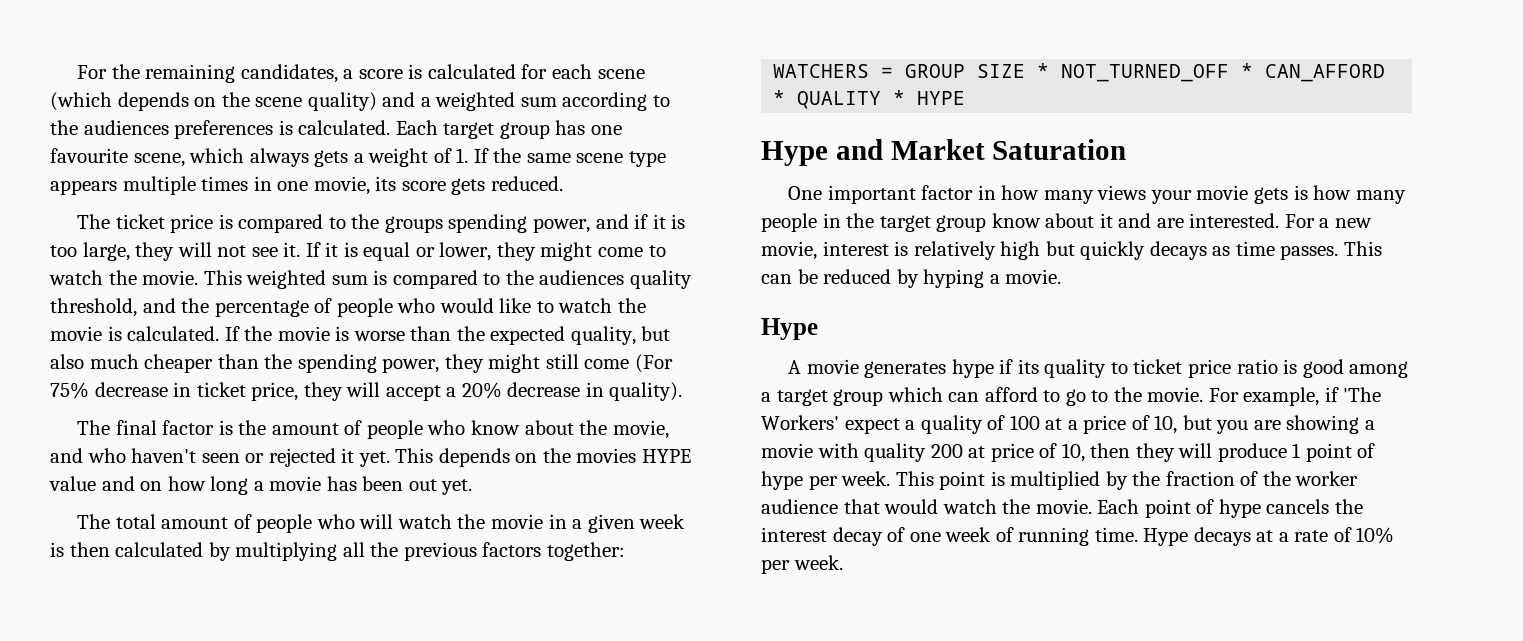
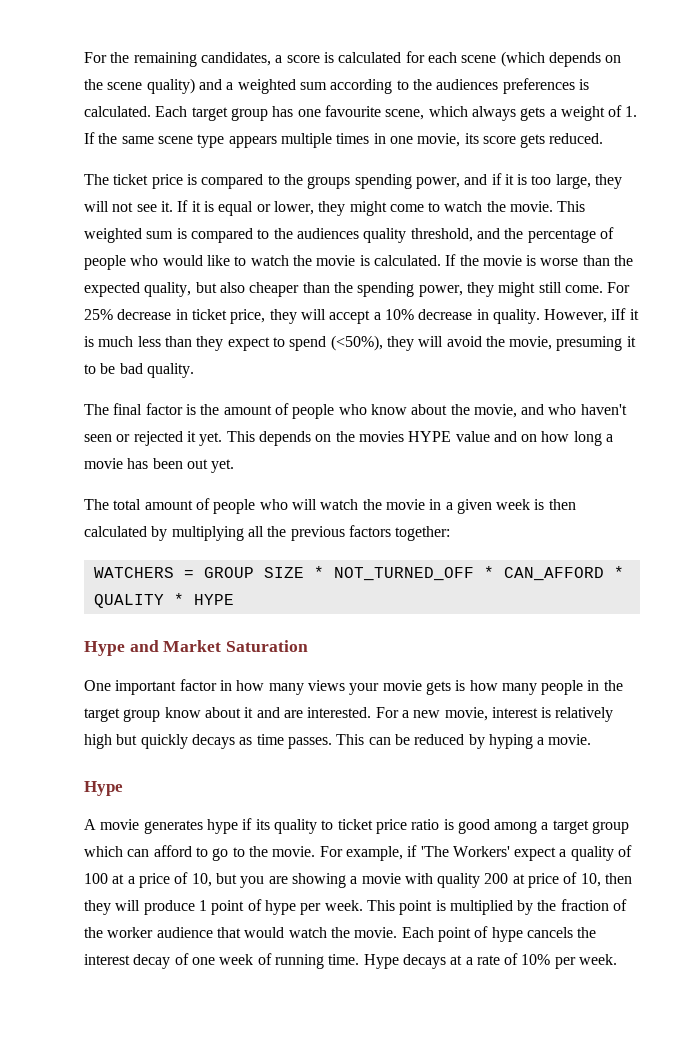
- If the movie is worse than the expected quality, but also much cheaper than the spending power, they might still come (For 75% decrease in ticket price, they will accept a 20% decrease in quality).
+ If the movie is worse than the expected quality, but also cheaper than the spending power, they might still come. For 25% decrease in ticket price, they will accept a 10% decrease in quality. However, iIf it is much less than they expect to spend (<50%), they will avoid the movie, presuming it to be bad quality.

